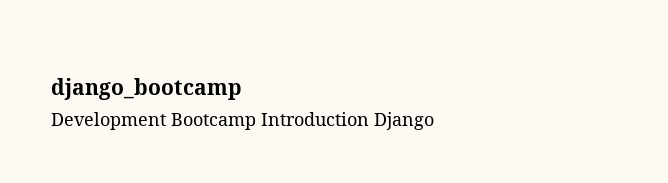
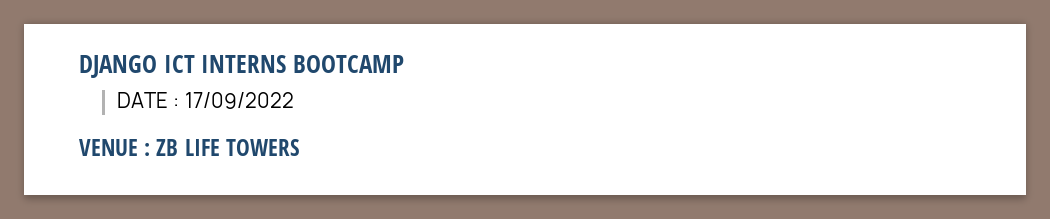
- django_bootcamp
- Development Bootcamp Introduction Django
+ DJANGO ICT INTERNS BOOTCAMP
+ DATE : 17/09/2022
+ VENUE : ZB LIFE TOWERS

